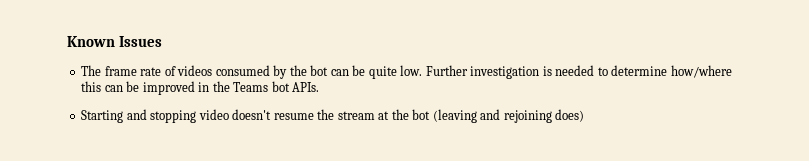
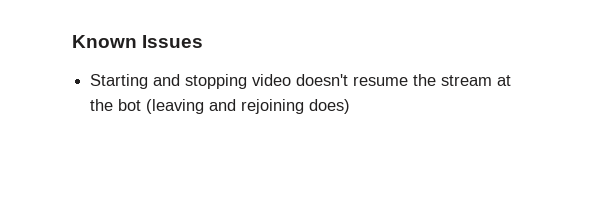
- The frame rate of videos consumed by the bot can be quite low. Further investigation is needed to determine how/where this can be improved in the Teams bot APIs.

